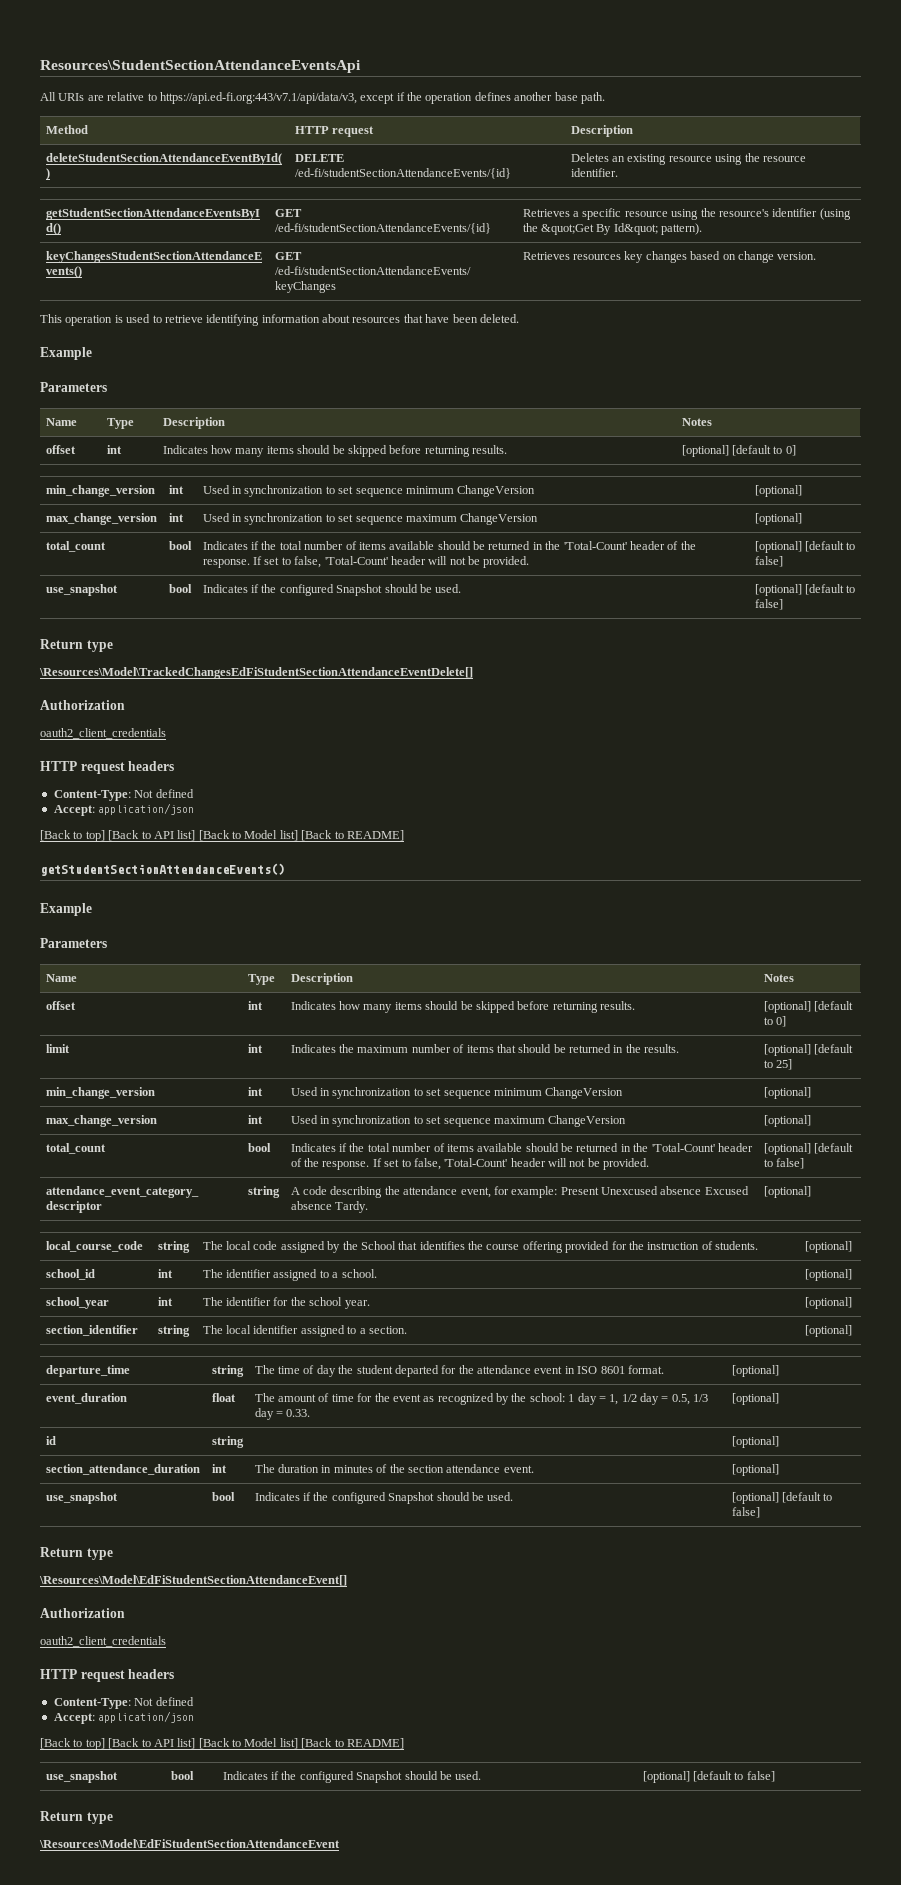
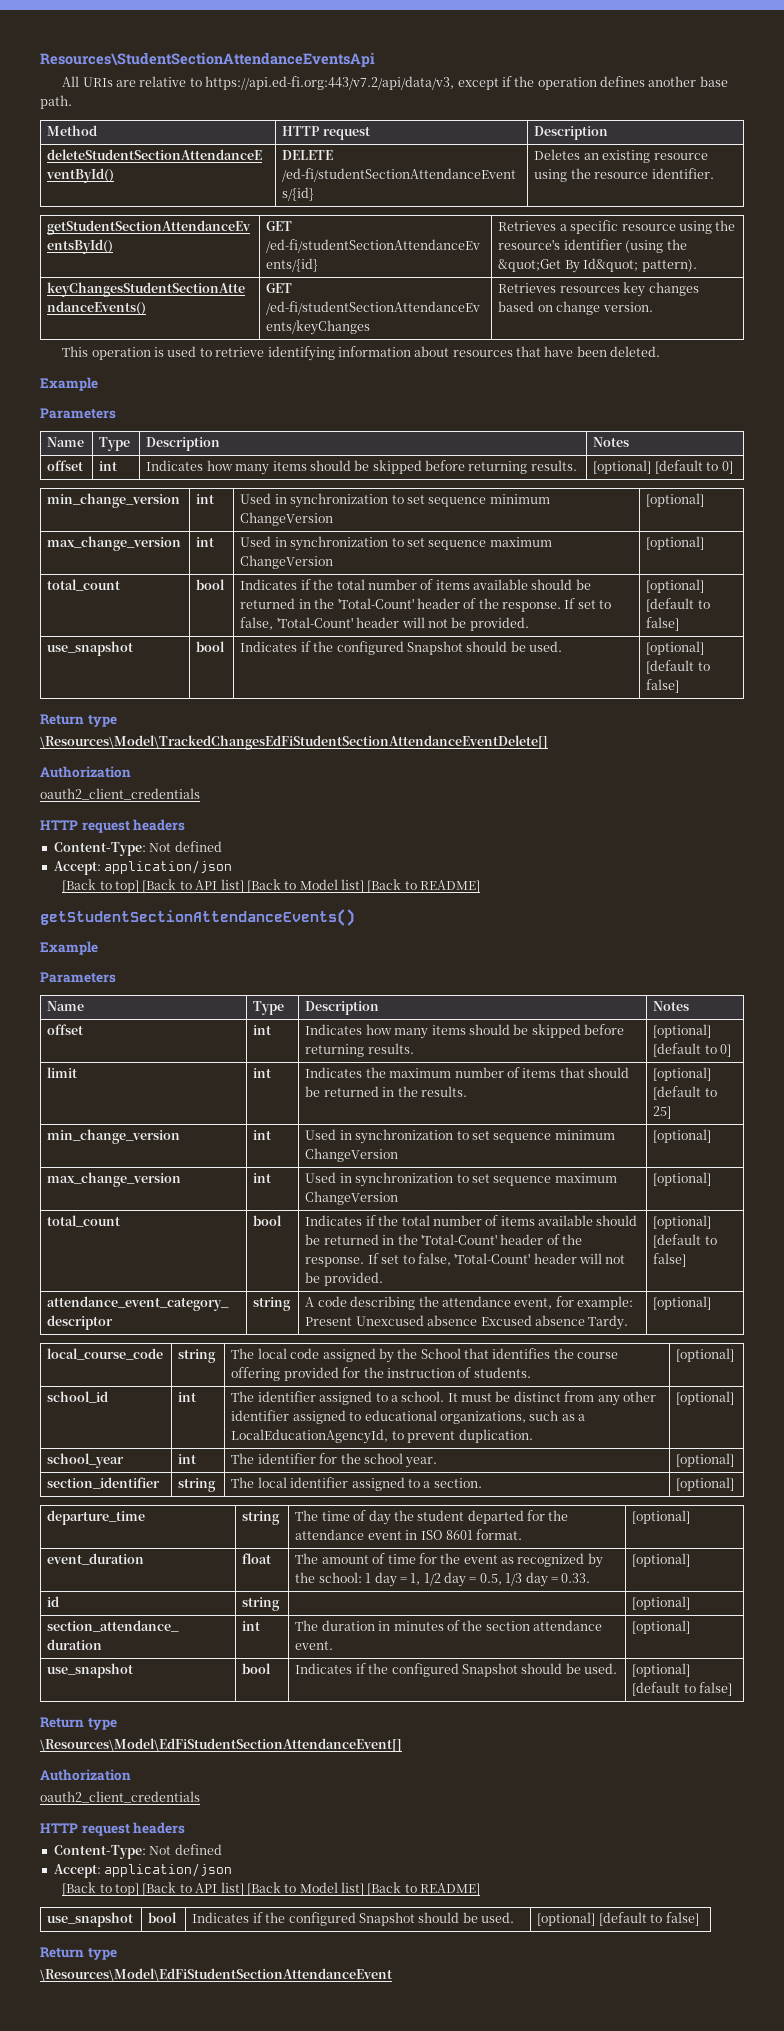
- All URIs are relative to https://api.ed-fi.org:443/v7.1/api/data/v3, except if the operation defines another base path.
+ All URIs are relative to https://api.ed-fi.org:443/v7.2/api/data/v3, except if the operation defines another base path.
- school_id | int | The identifier assigned to a school. | [optional]
+ school_id | int | The identifier assigned to a school. It must be distinct from any other identifier assigned to educational organizations, such as a LocalEducationAgencyId, to prevent duplication. | [optional]

